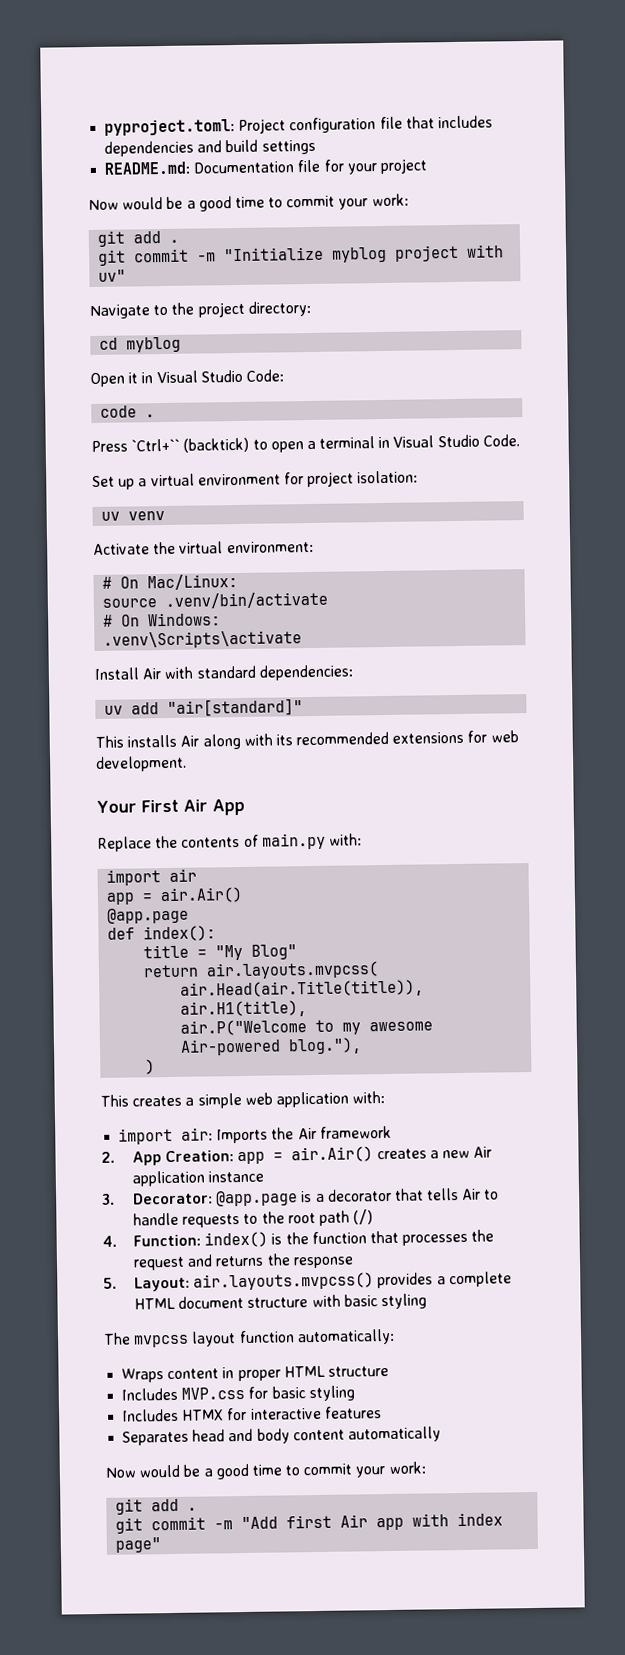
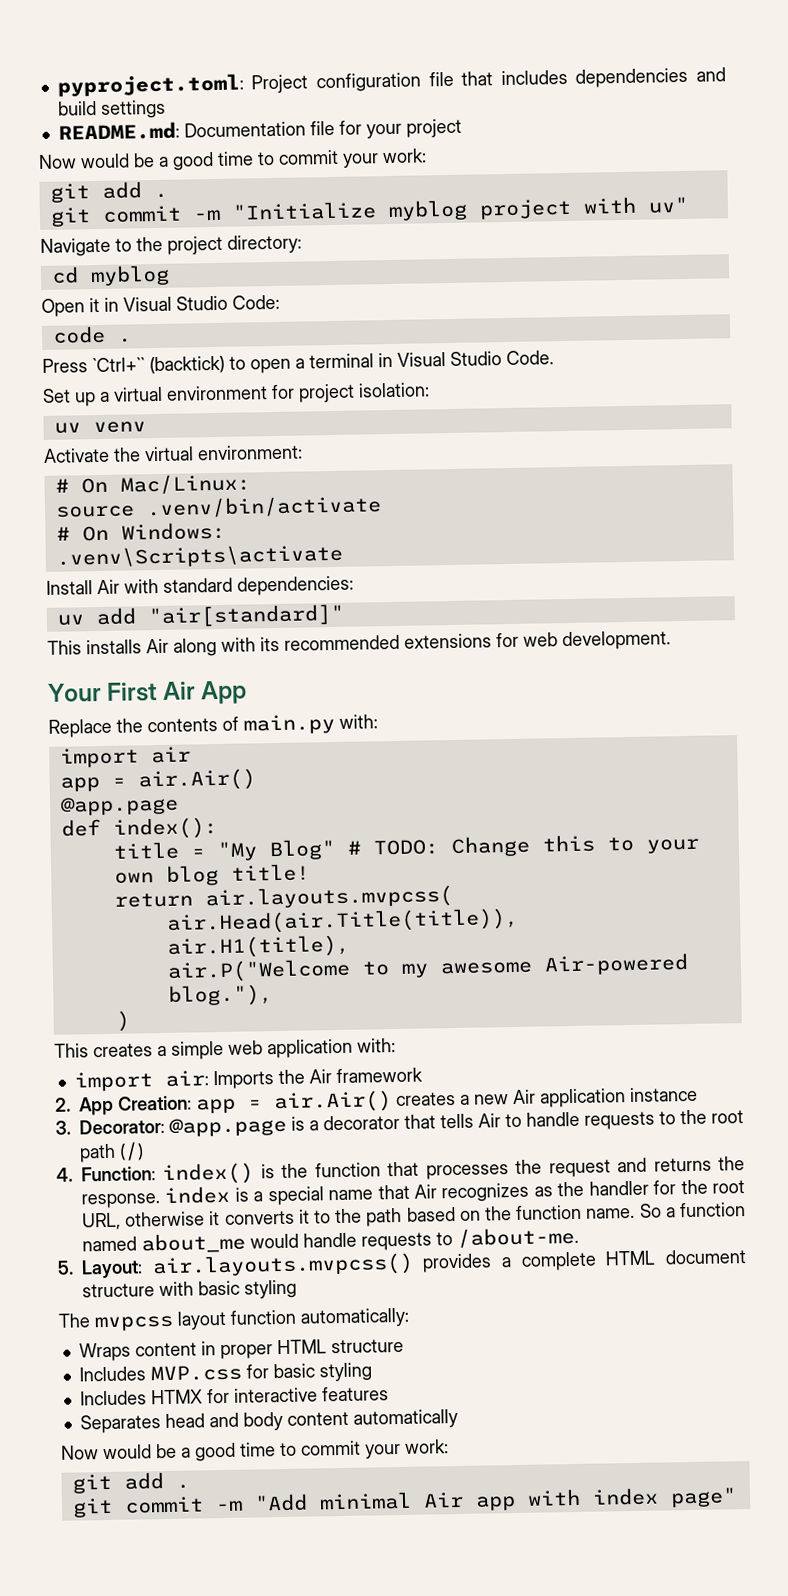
- title = "My Blog"
+ title = "My Blog" # TODO: Change this to your own blog title!
- 4. Function: index() is the function that processes the request and returns the response
+ 4. Function: index() is the function that processes the request and returns the response. index is a special name that Air recognizes as the handler for the root URL, otherwise it converts it to the path based on the function name. So a function named about_me would handle requests to /about-me.
- git commit -m "Add first Air app with index page"
+ git commit -m "Add minimal Air app with index page"

